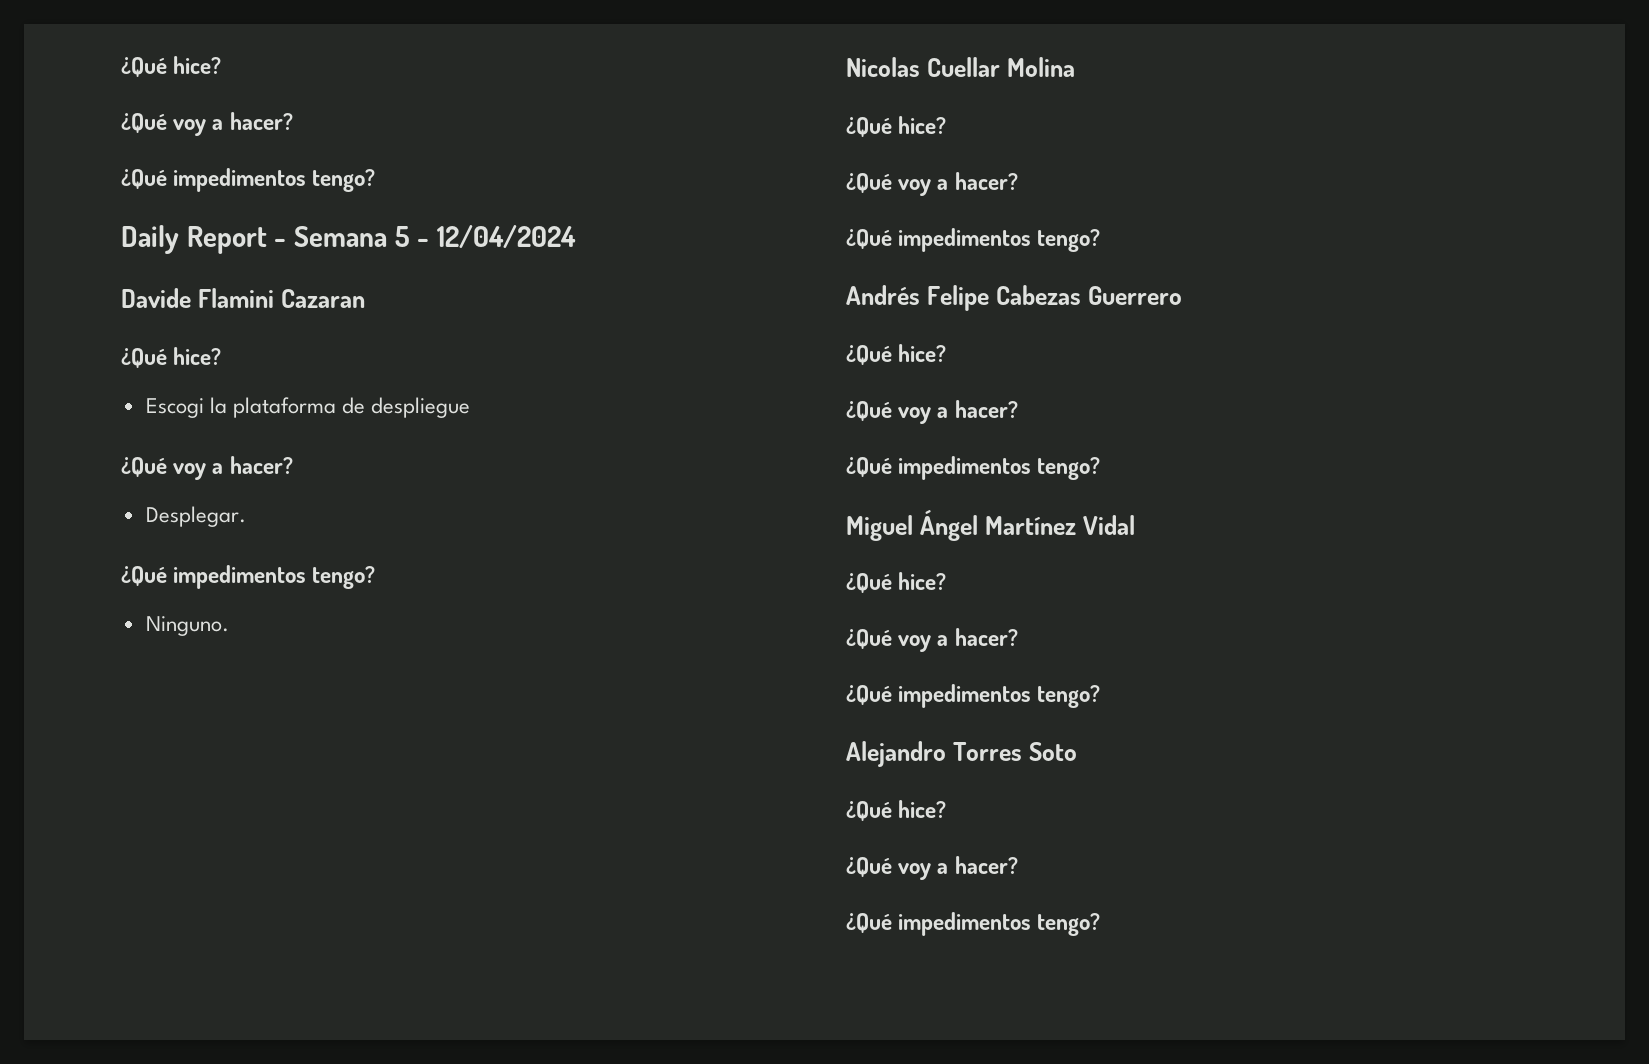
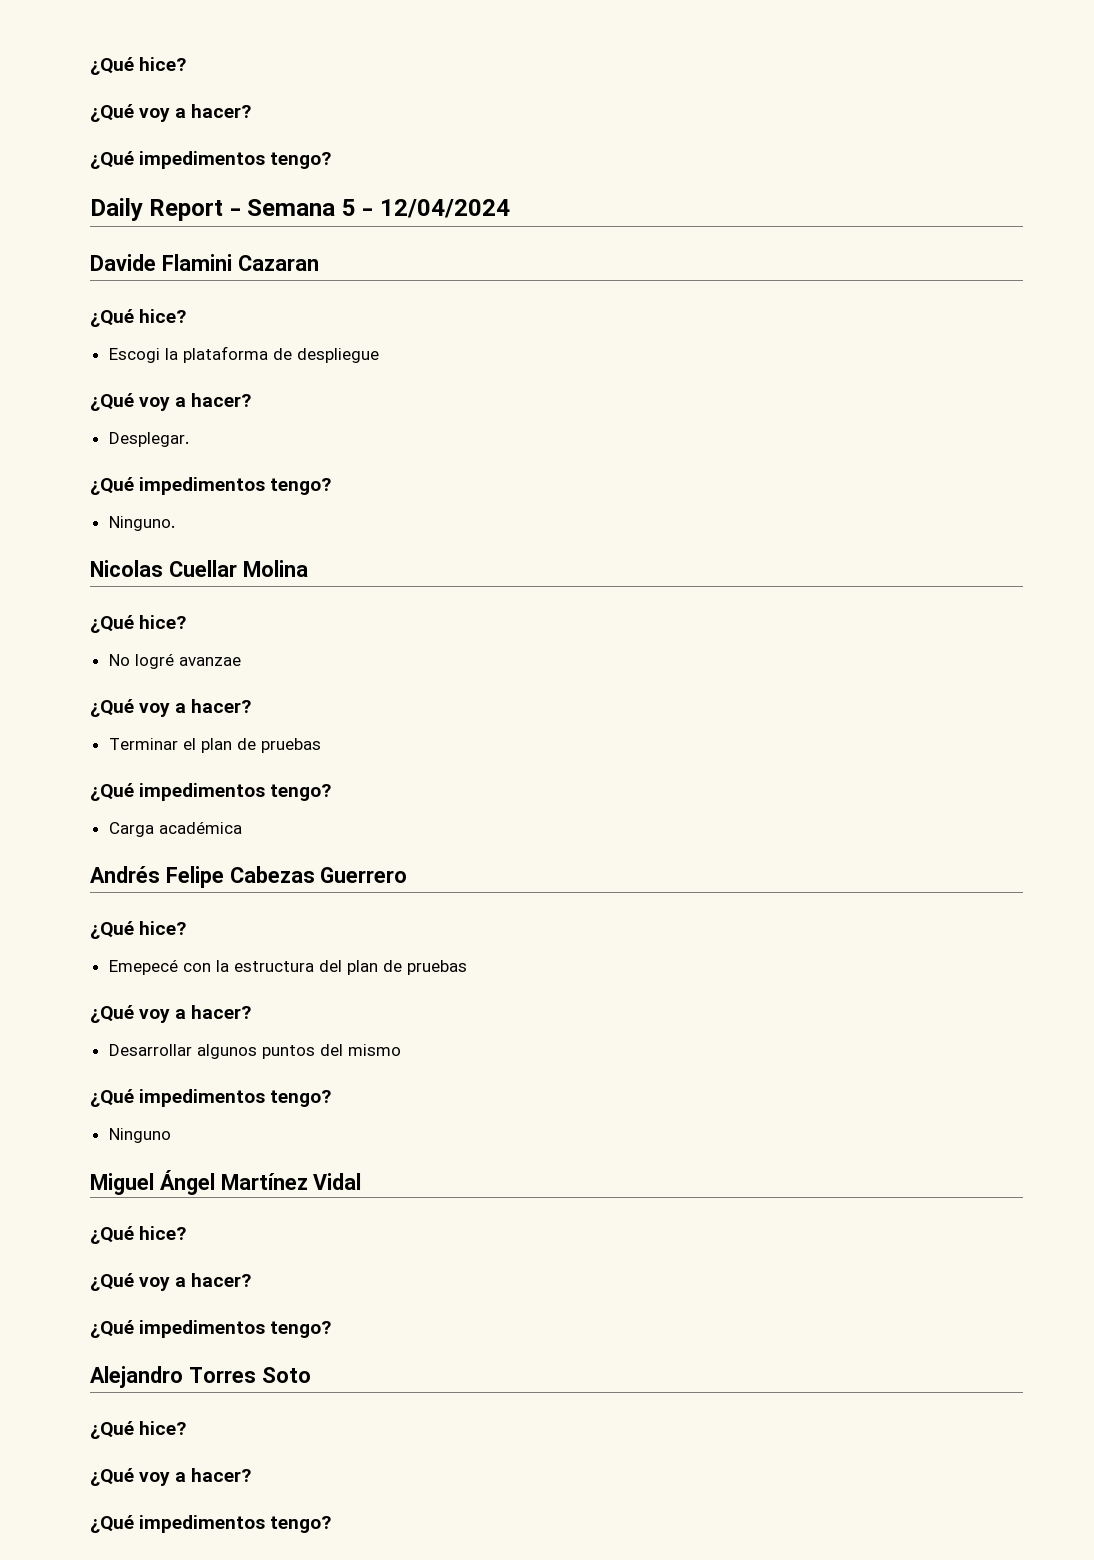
  Nicolas Cuellar Molina
  ¿Qué hice?
+ No logré avanzae
  ¿Qué voy a hacer?
+ Terminar el plan de pruebas
  ¿Qué impedimentos tengo?
+ Carga académica
  Andrés Felipe Cabezas Guerrero
  ¿Qué hice?
+ Emepecé con la estructura del plan de pruebas
  ¿Qué voy a hacer?
+ Desarrollar algunos puntos del mismo
  ¿Qué impedimentos tengo?
+ Ninguno

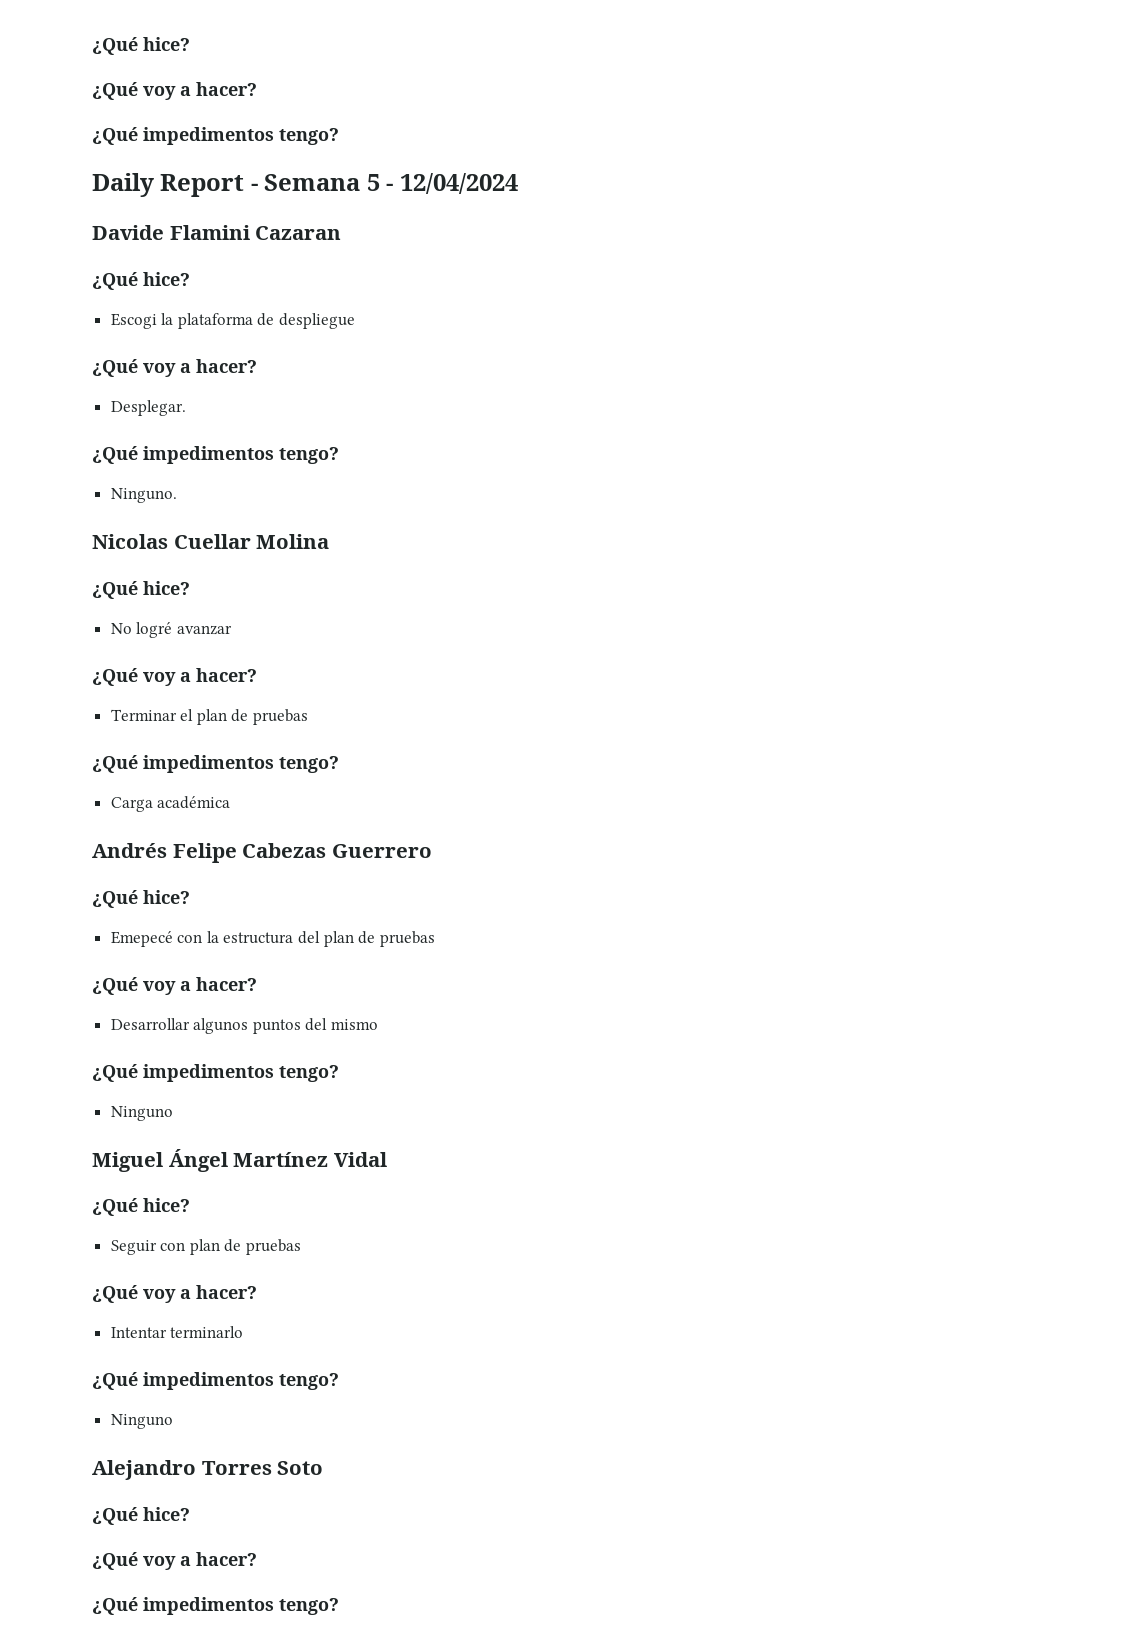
- No logré avanzae
+ No logré avanzar
  Miguel Ángel Martínez Vidal
  ¿Qué hice?
+ Seguir con plan de pruebas
  ¿Qué voy a hacer?
+ Intentar terminarlo
  ¿Qué impedimentos tengo?
+ Ninguno

